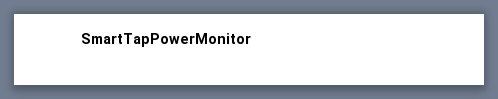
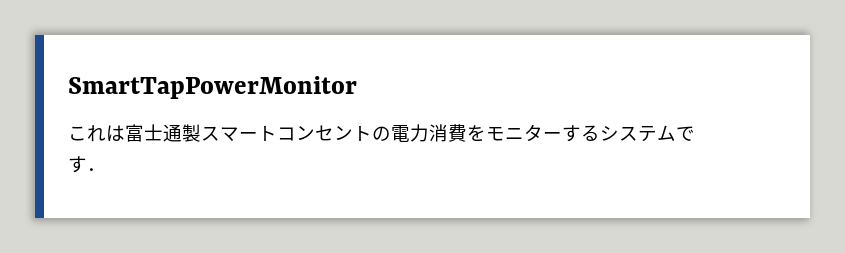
+ これは富士通製スマートコンセントの電力消費をモニターするシステムです．

